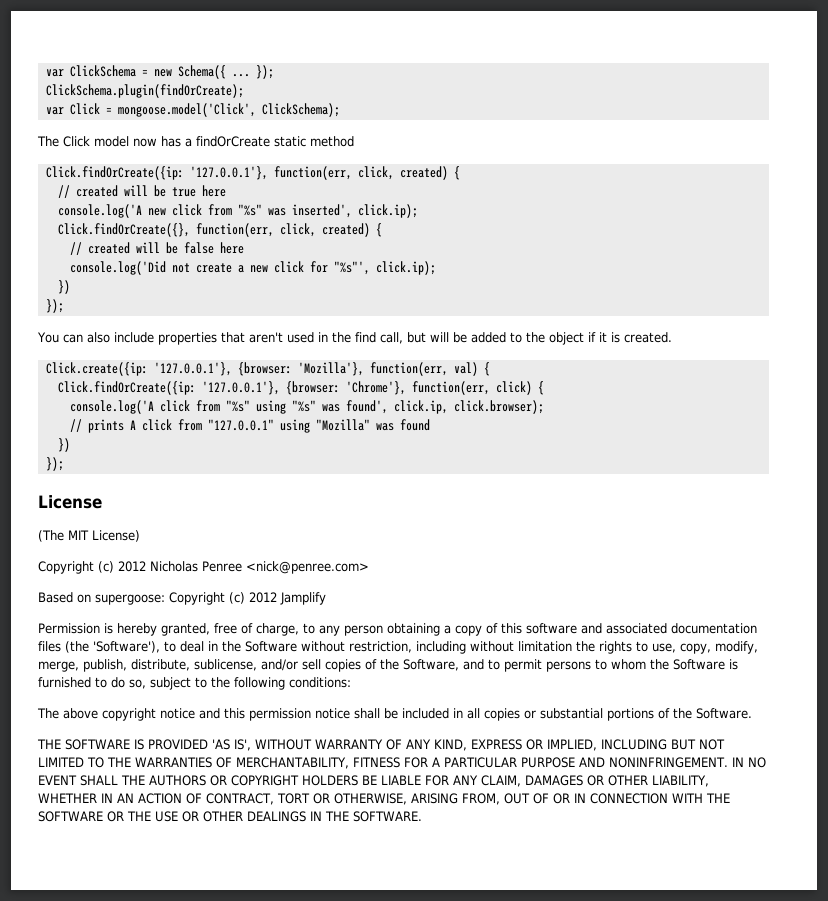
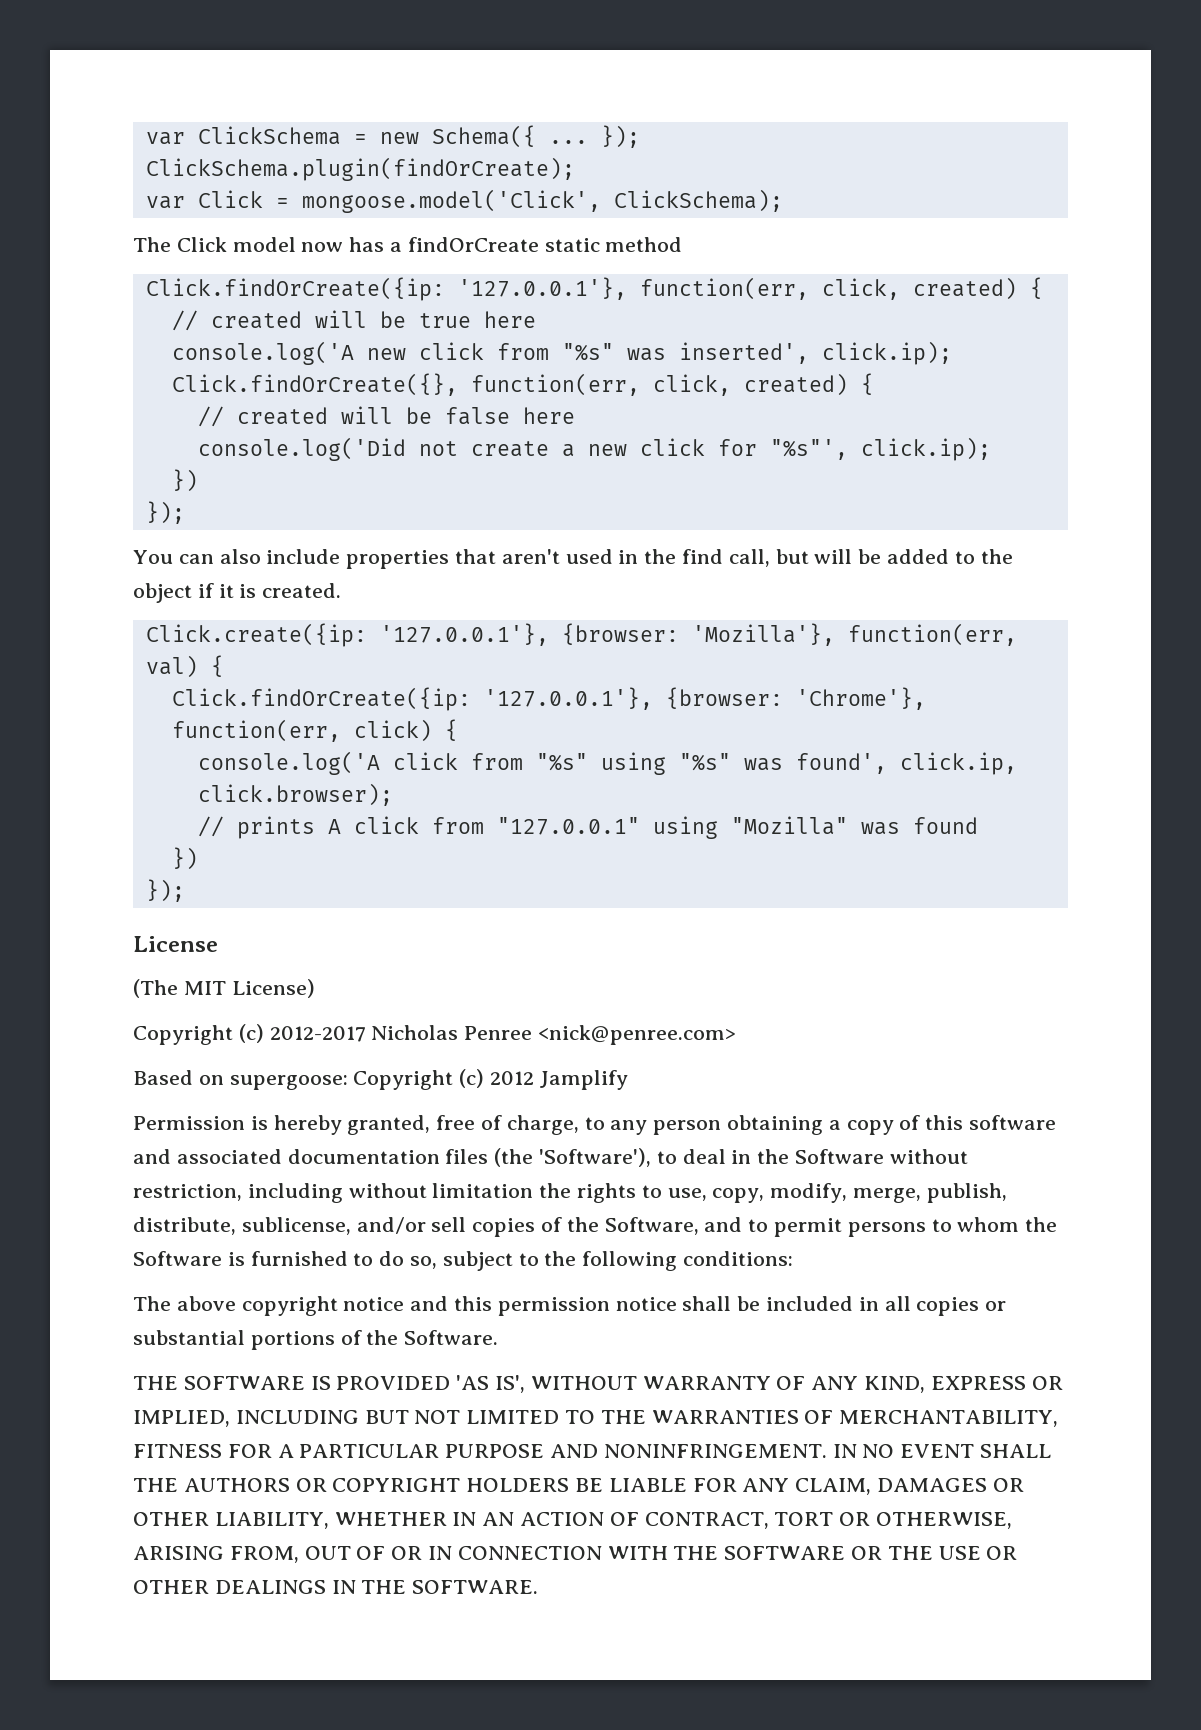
- Copyright (c) 2012 Nicholas Penree <nick@penree.com>
+ Copyright (c) 2012-2017 Nicholas Penree <nick@penree.com>

